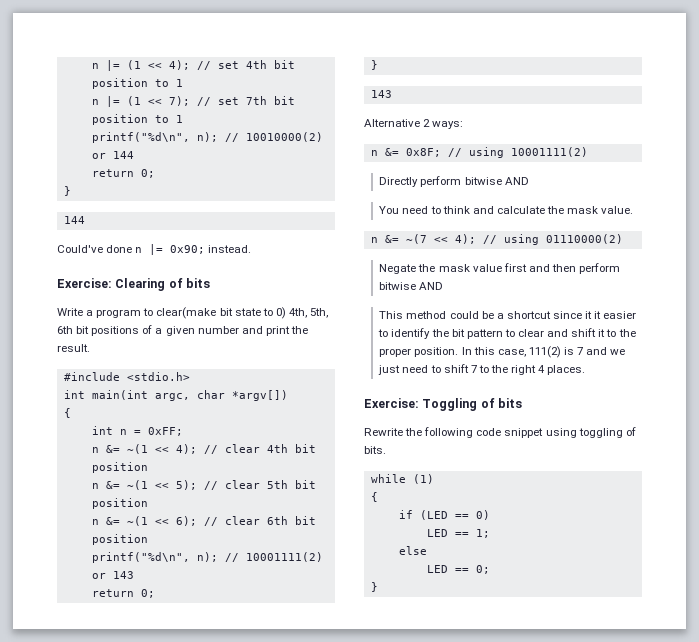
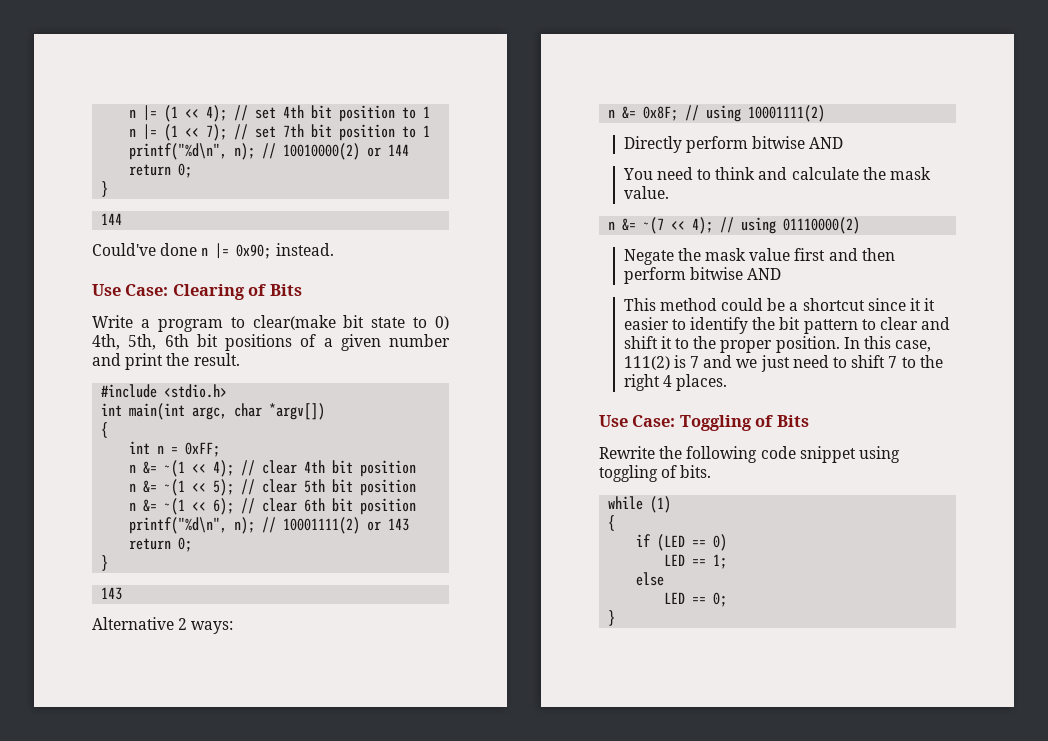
- Exercise: Clearing of bits
+ Use Case: Clearing of Bits
- Exercise: Toggling of bits
+ Use Case: Toggling of Bits

